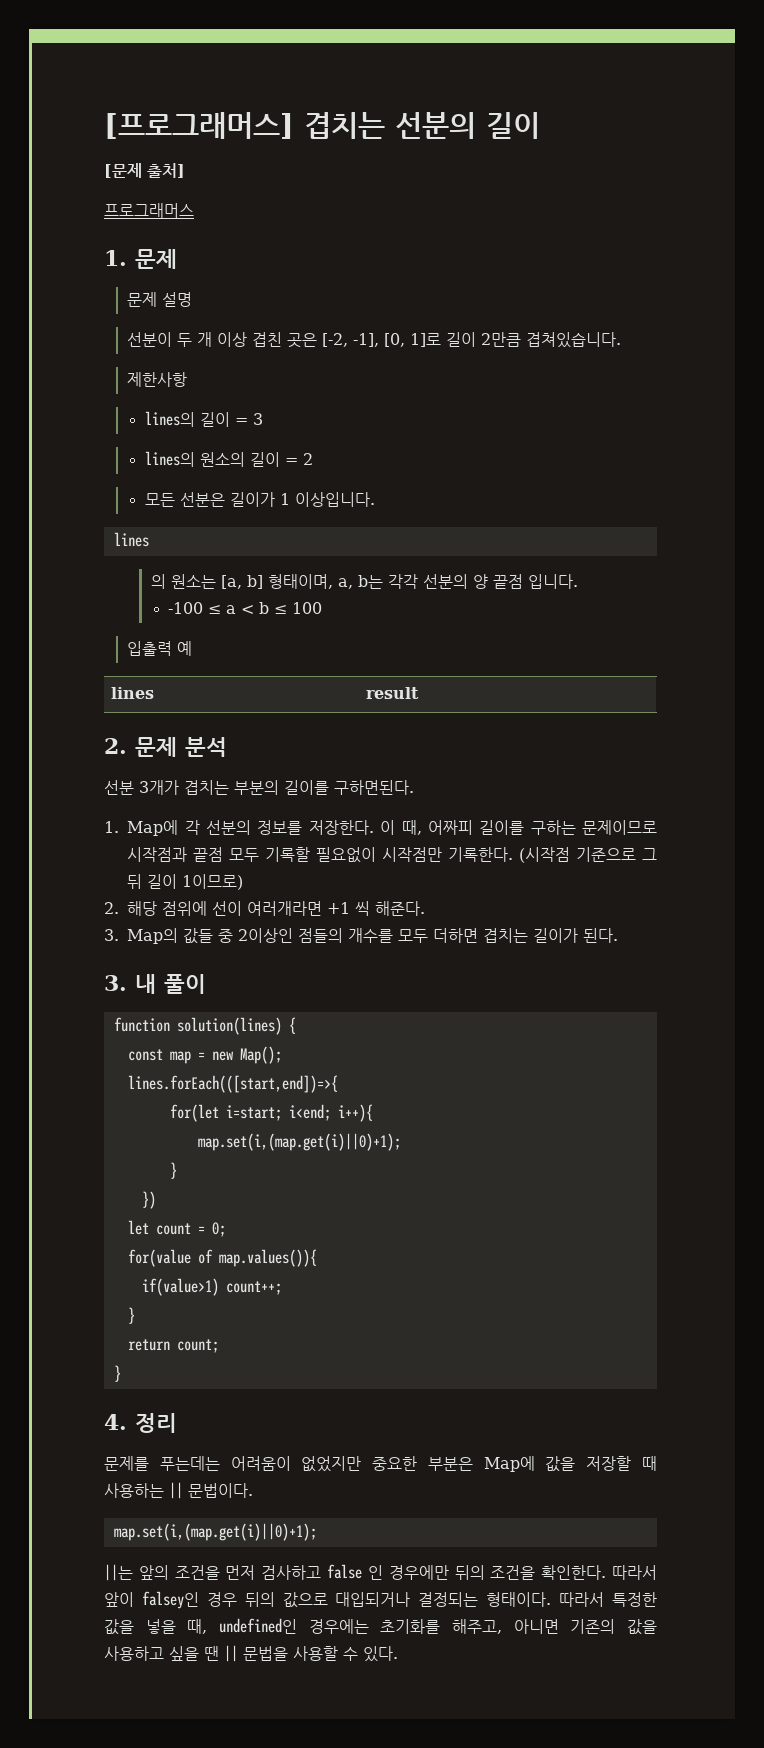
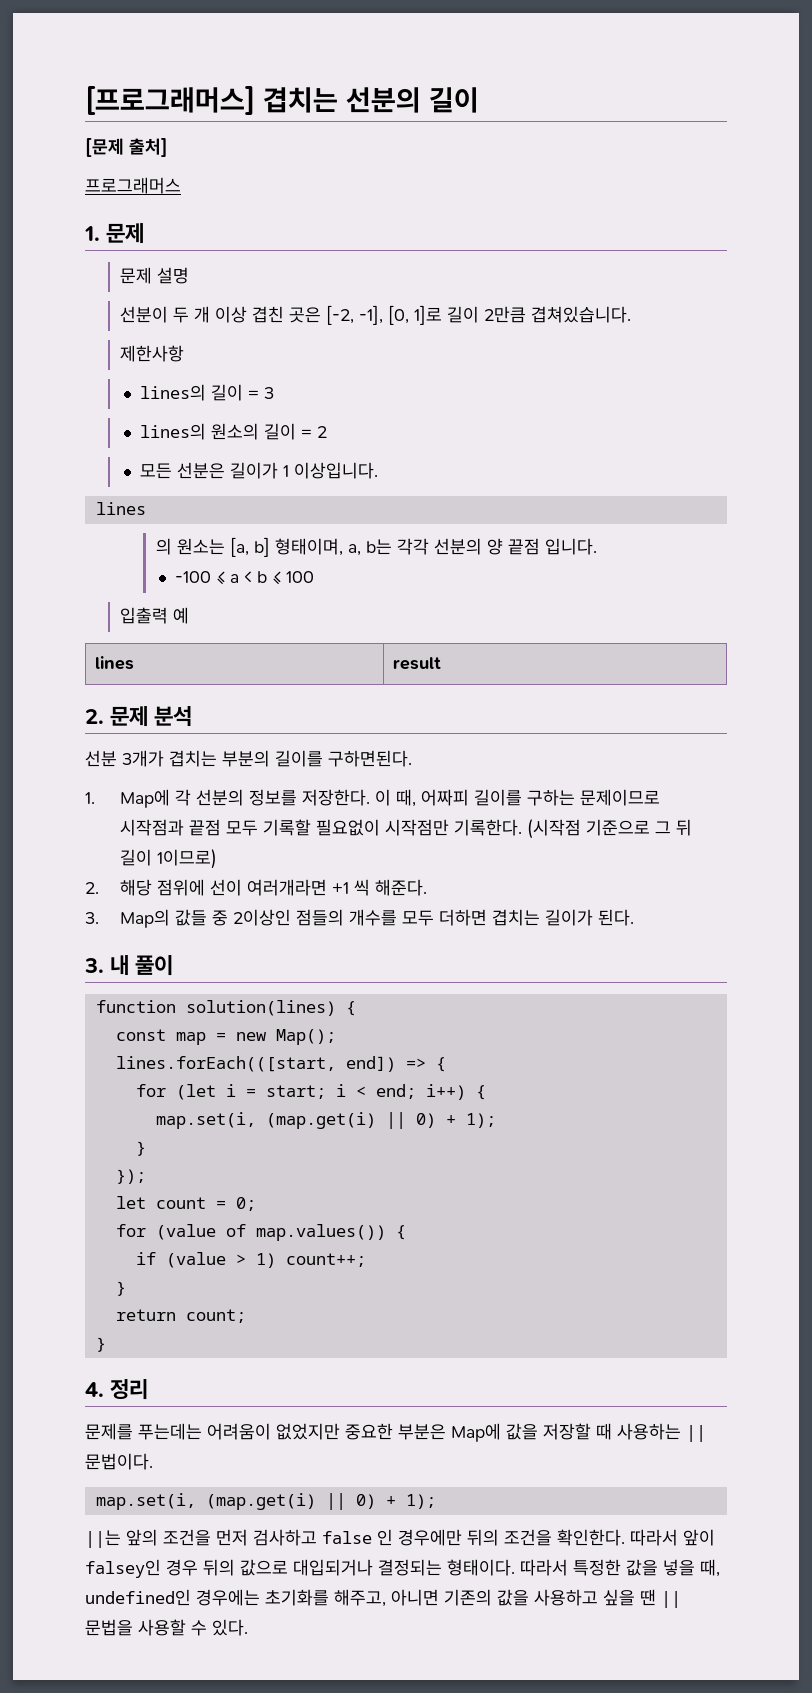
- lines.forEach(([start,end])=>{
- for(let i=start; i<end; i++){
- map.set(i,(map.get(i)||0)+1);
+ lines.forEach(([start, end]) => {
+ for (let i = start; i < end; i++) {
+ map.set(i, (map.get(i) || 0) + 1);
  }
- })
+ });
- for(value of map.values()){
- if(value>1) count++;
+ for (value of map.values()) {
+ if (value > 1) count++;
  문제를 푸는데는 어려움이 없었지만 중요한 부분은 Map에 값을 저장할 때 사용하는 || 문법이다.
- map.set(i,(map.get(i)||0)+1);
+ map.set(i, (map.get(i) || 0) + 1);

